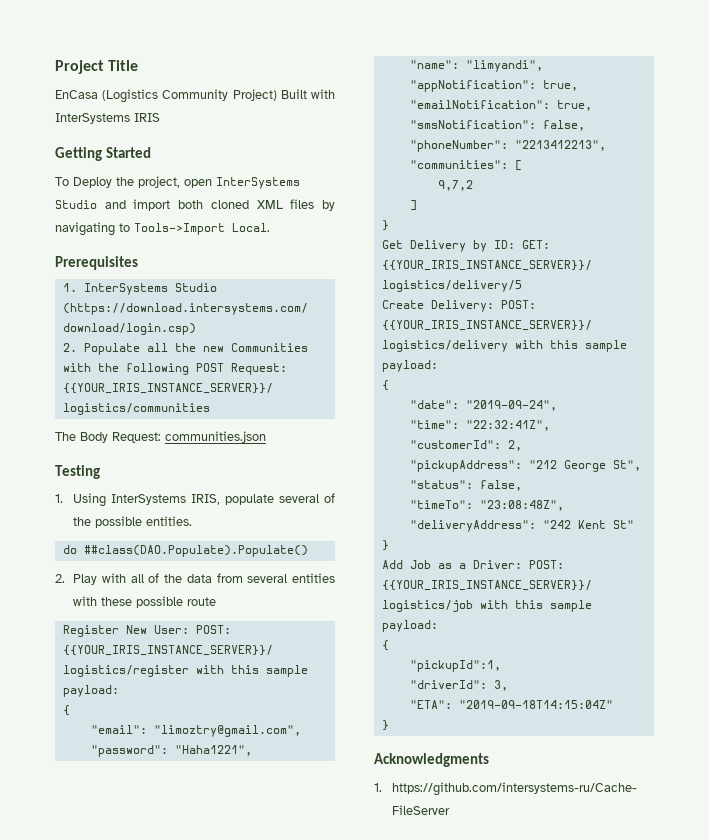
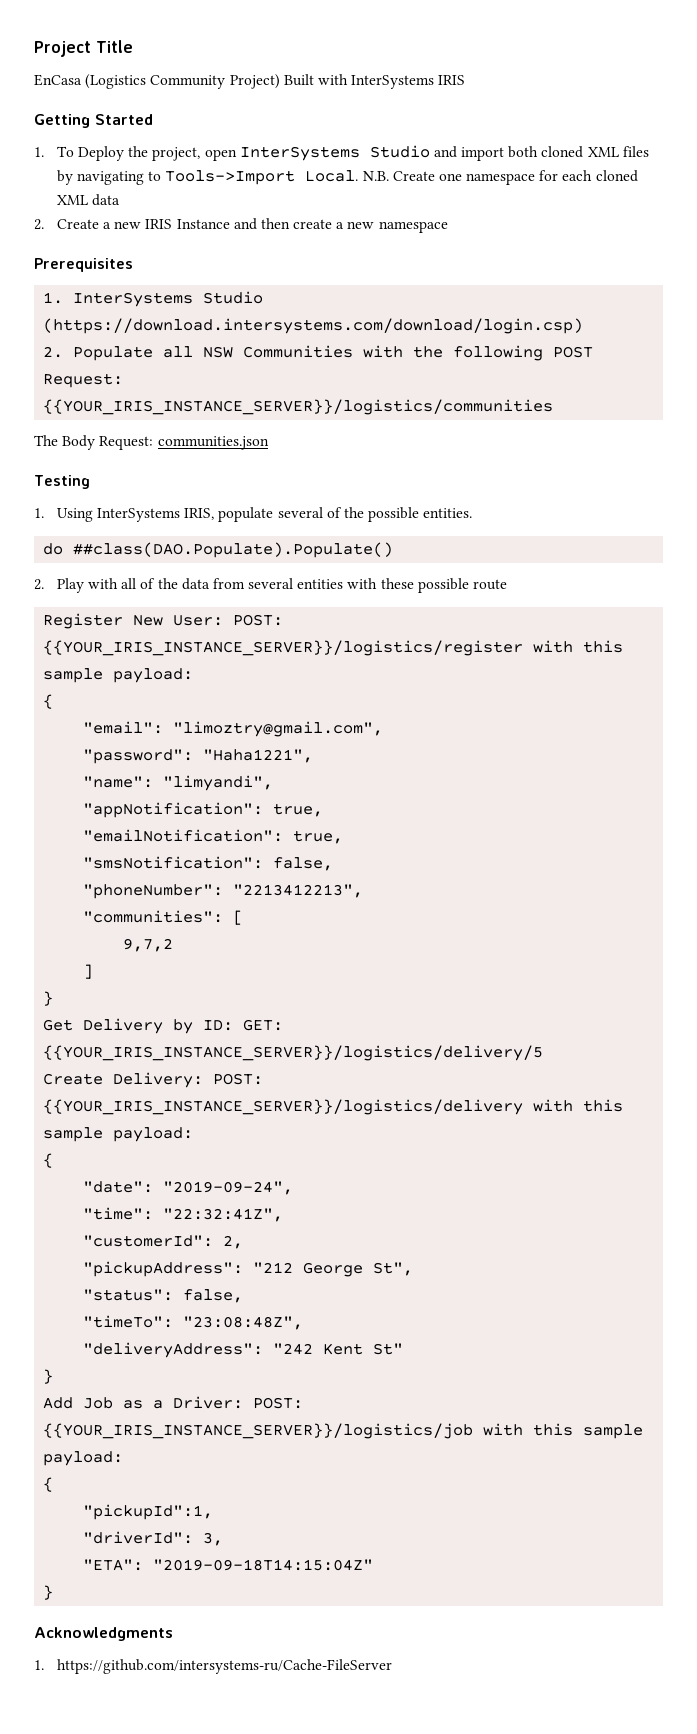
- To Deploy the project, open InterSystems Studio and import both cloned XML files by navigating to Tools->Import Local.
+ 1. To Deploy the project, open InterSystems Studio and import both cloned XML files by navigating to Tools->Import Local. N.B. Create one namespace for each cloned XML data
+ 2. Create a new IRIS Instance and then create a new namespace
- 2. Populate all the new Communities with the following POST Request:
+ 2. Populate all NSW Communities with the following POST Request:

